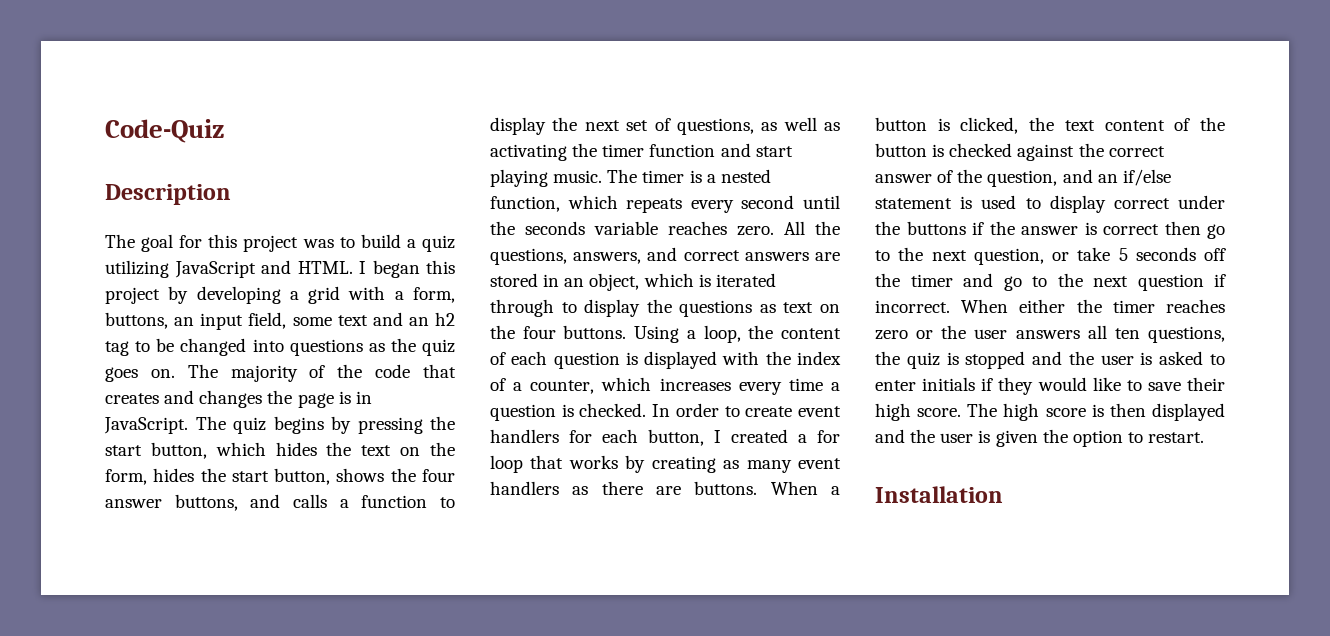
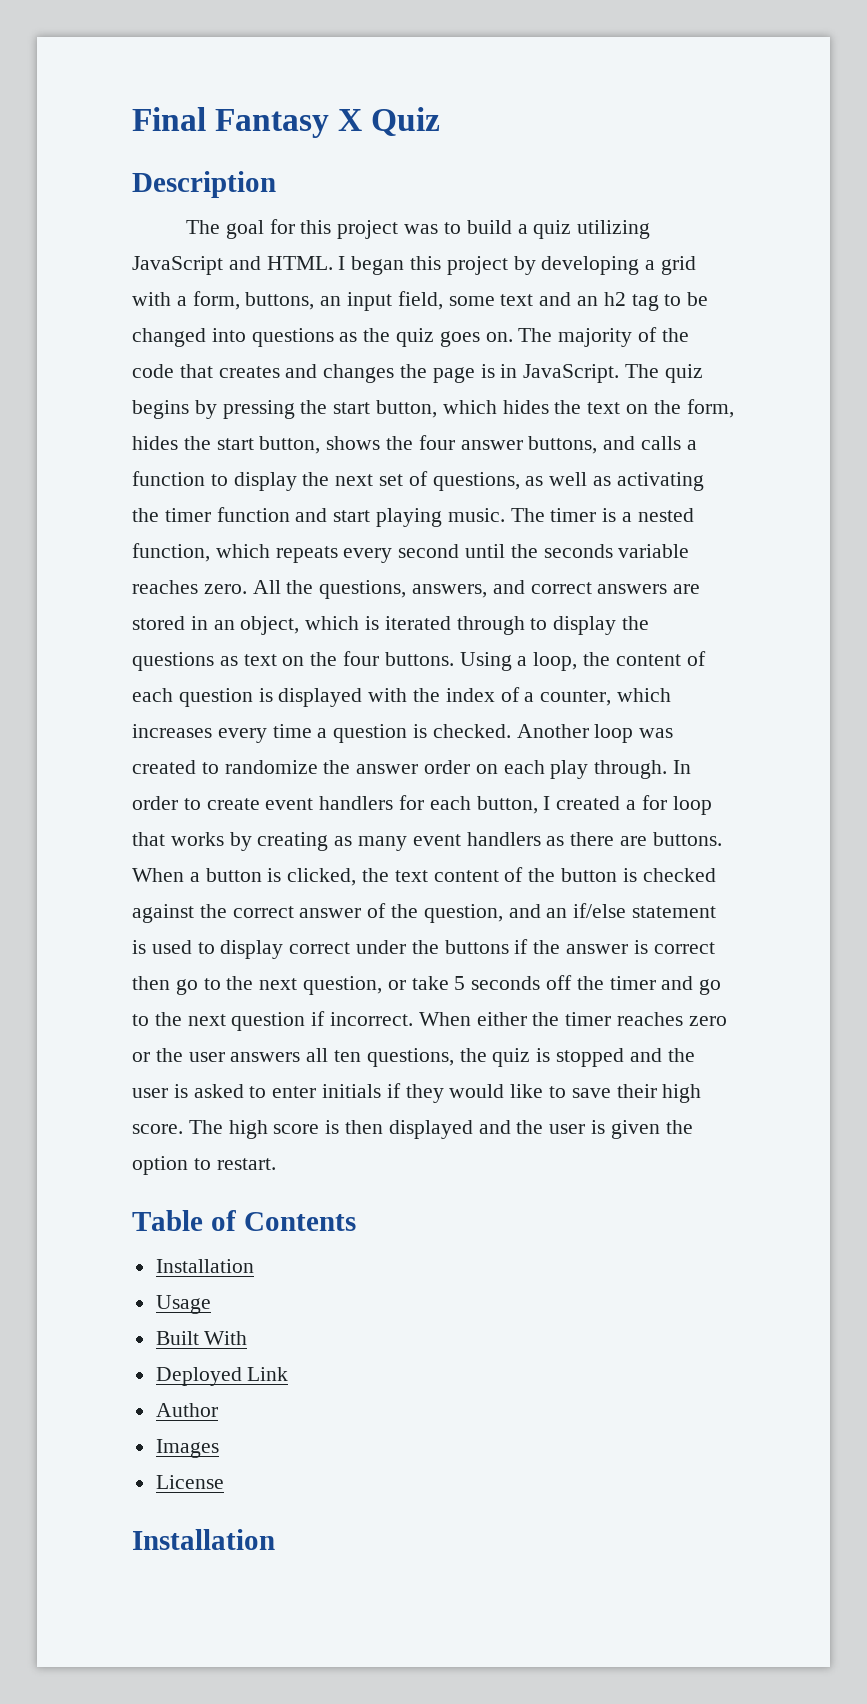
- Code-Quiz
+ Final Fantasy X Quiz
+ Another loop was created to randomize the answer order on each play through.
+ Table of Contents
+ Installation
+ Usage
+ Built With
+ Deployed Link
+ Author
+ Images
+ License

